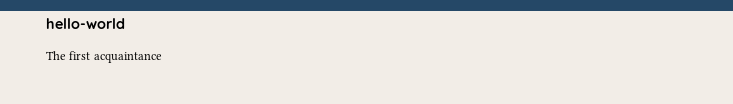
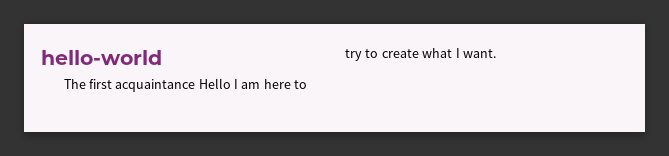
- The first acquaintance
+ The first acquaintance Hello I am here to try to create what I want.

